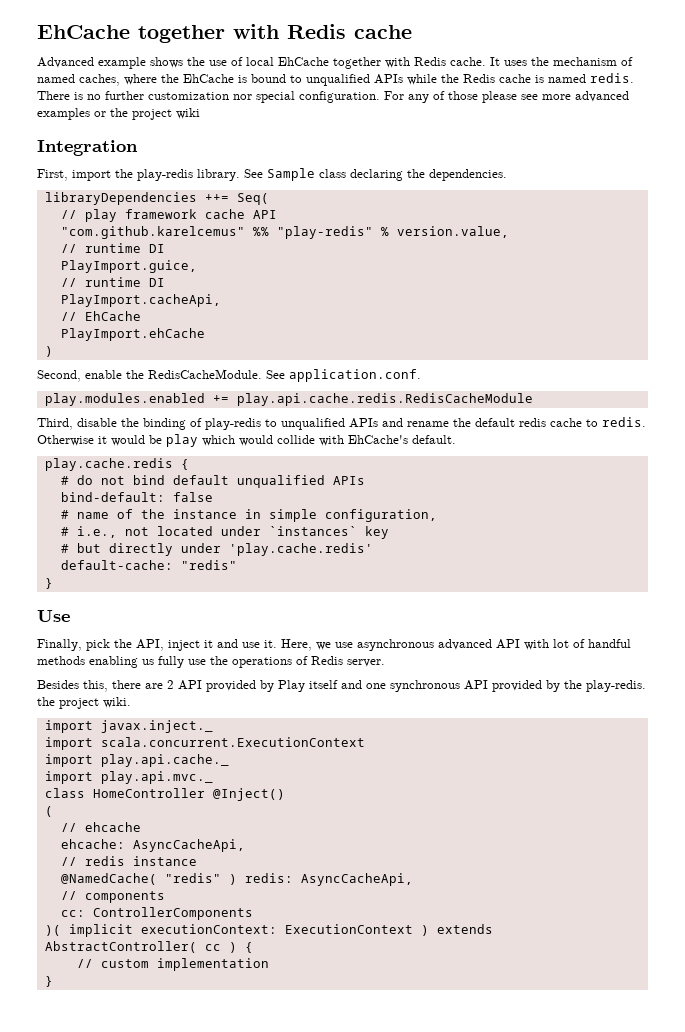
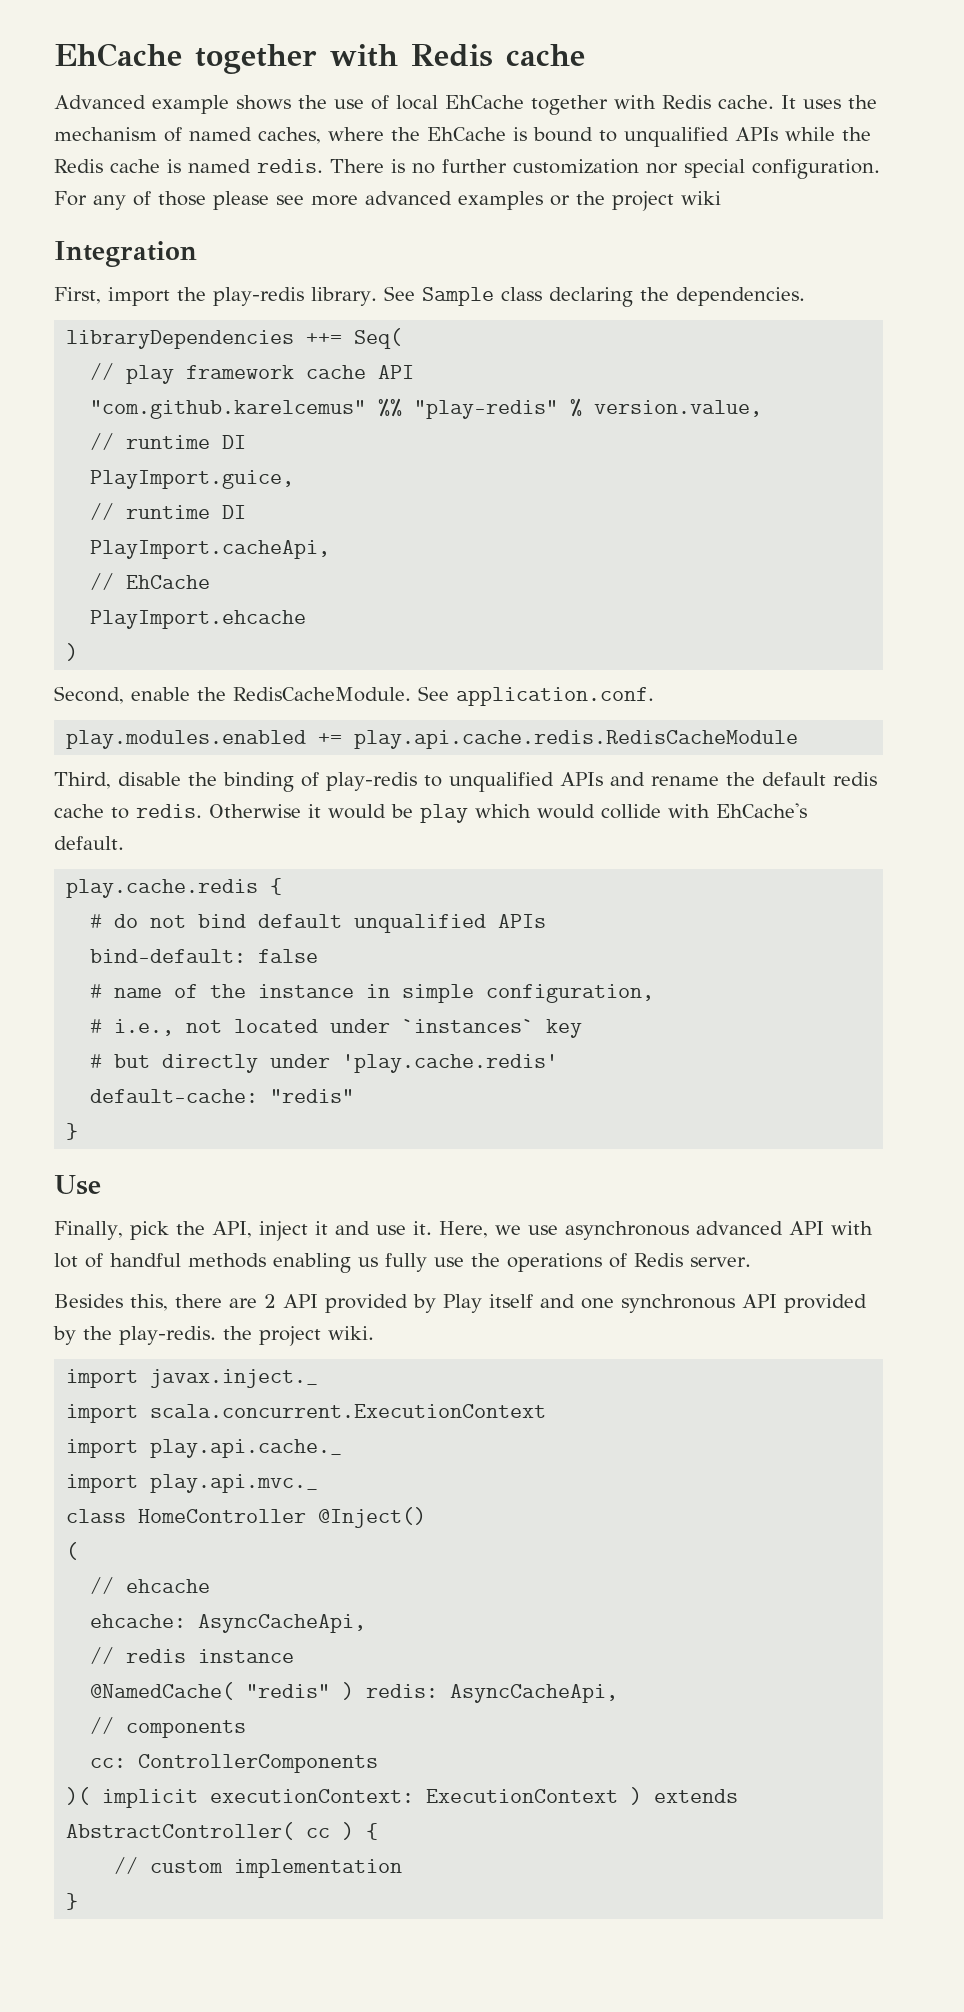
- PlayImport.ehCache
+ PlayImport.ehcache

